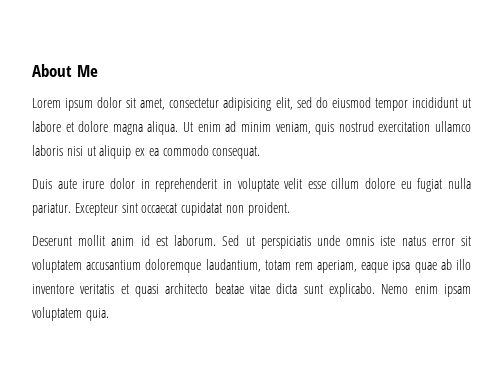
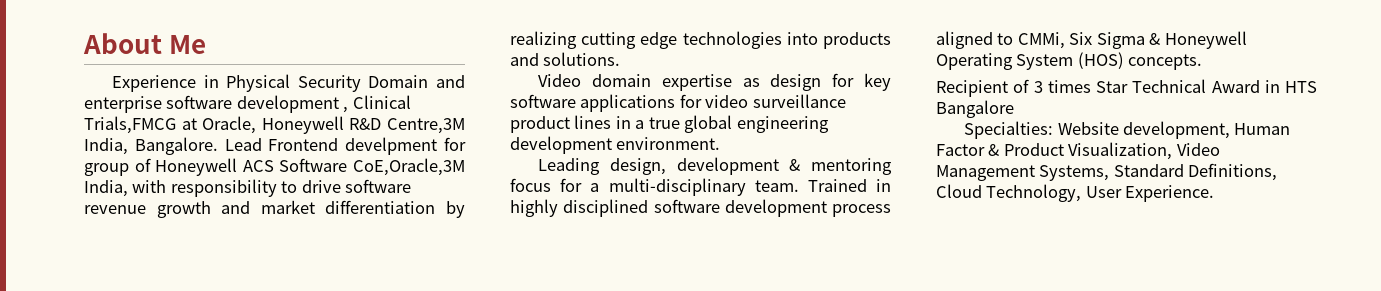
- Lorem ipsum dolor sit amet, consectetur adipisicing elit, sed do eiusmod tempor incididunt ut labore et dolore magna aliqua. Ut enim ad minim veniam, quis nostrud exercitation ullamco laboris nisi ut aliquip ex ea commodo consequat.
- Duis aute irure dolor in reprehenderit in voluptate velit esse cillum dolore eu fugiat nulla pariatur. Excepteur sint occaecat cupidatat non proident.
- Deserunt mollit anim id est laborum. Sed ut perspiciatis unde omnis iste natus error sit voluptatem accusantium doloremque laudantium, totam rem aperiam, eaque ipsa quae ab illo inventore veritatis et quasi architecto beatae vitae dicta sunt explicabo. Nemo enim ipsam voluptatem quia.
+ Experience in Physical Security Domain and enterprise software development , Clinical Trials,FMCG at Oracle, Honeywell R&D Centre,3M India, Bangalore. Lead Frontend develpment for group of Honeywell ACS Software CoE,Oracle,3M India, with responsibility to drive software revenue growth and market differentiation by realizing cutting edge technologies into products and solutions.
+ Video domain expertise as design for key software applications for video surveillance product lines in a true global engineering development environment.
+ Leading design, development & mentoring focus for a multi-disciplinary team. Trained in highly disciplined software development process aligned to CMMi, Six Sigma & Honeywell Operating System (HOS) concepts.
+ Recipient of 3 times Star Technical Award in HTS Bangalore
+ Specialties: Website development, Human Factor & Product Visualization, Video Management Systems, Standard Definitions, Cloud Technology, User Experience.

